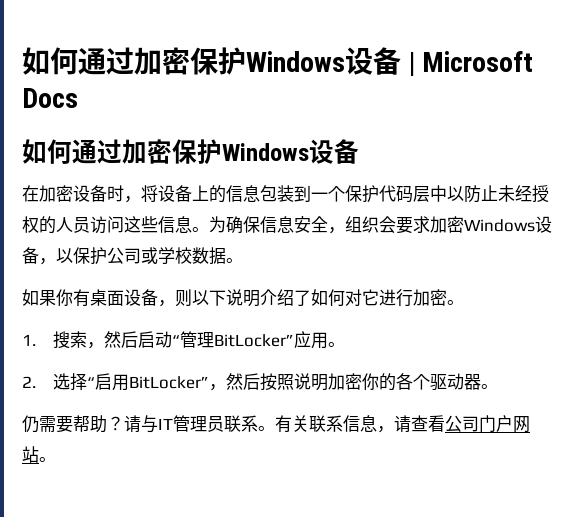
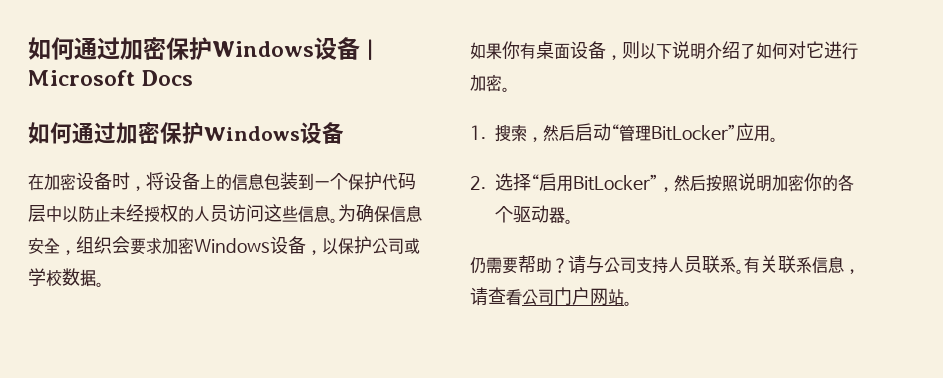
- 请与IT管理员联系。
+ 请与公司支持人员联系。

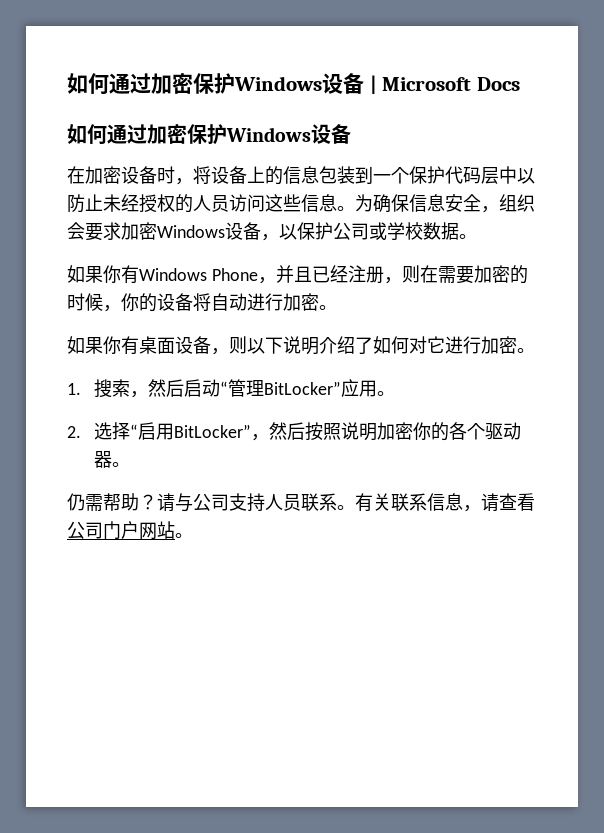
+ 如果你有Windows Phone，并且已经注册，则在需要加密的时候，你的设备将自动进行加密。
- 仍需要帮助？
+ 仍需帮助？

